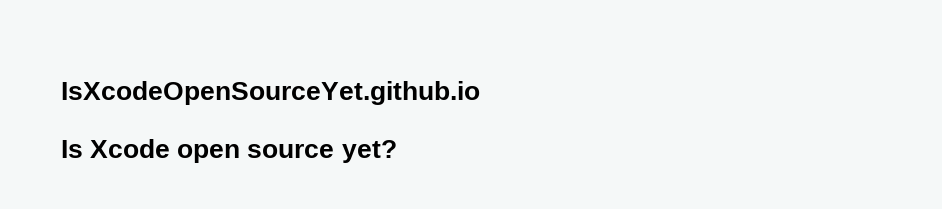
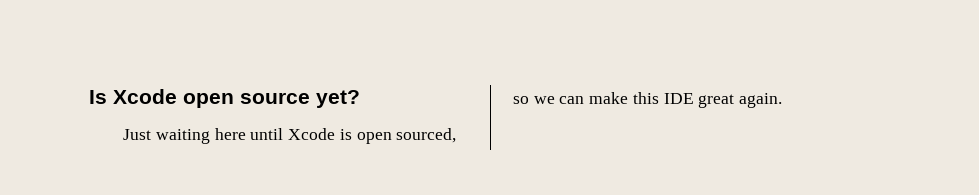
- IsXcodeOpenSourceYet.github.io
+ Just waiting here until Xcode is open sourced, so we can make this IDE great again.

